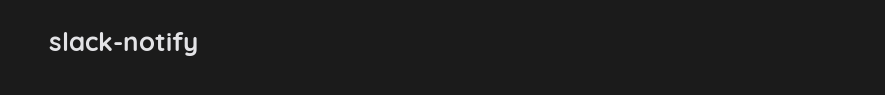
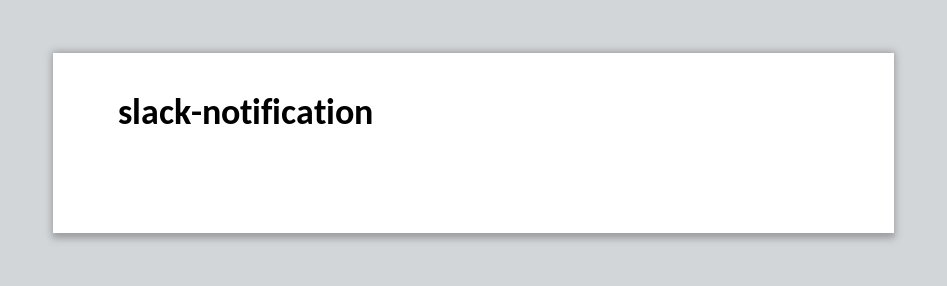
- slack-notify
+ slack-notification

